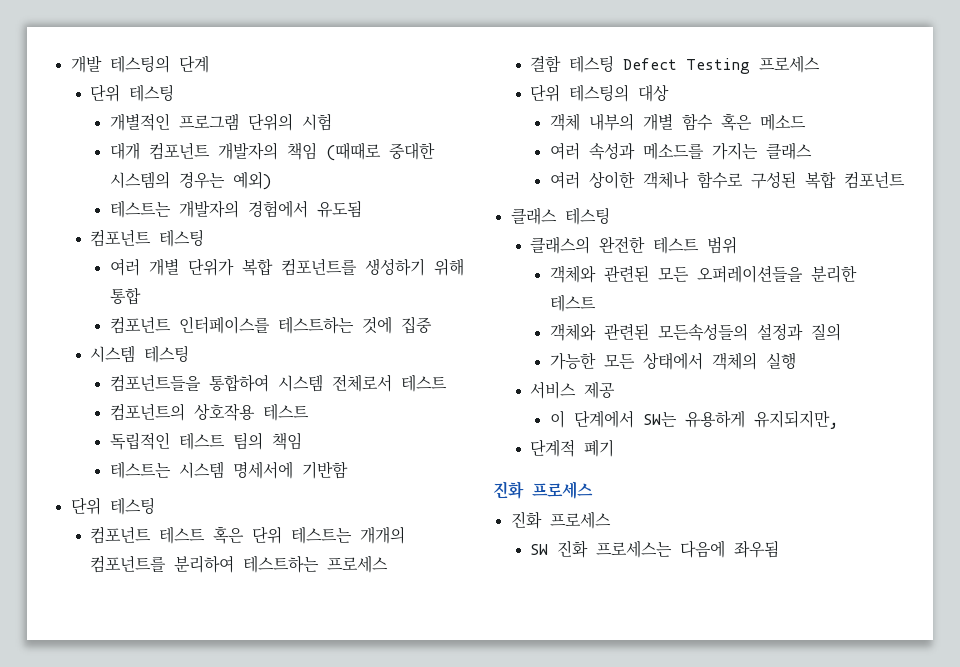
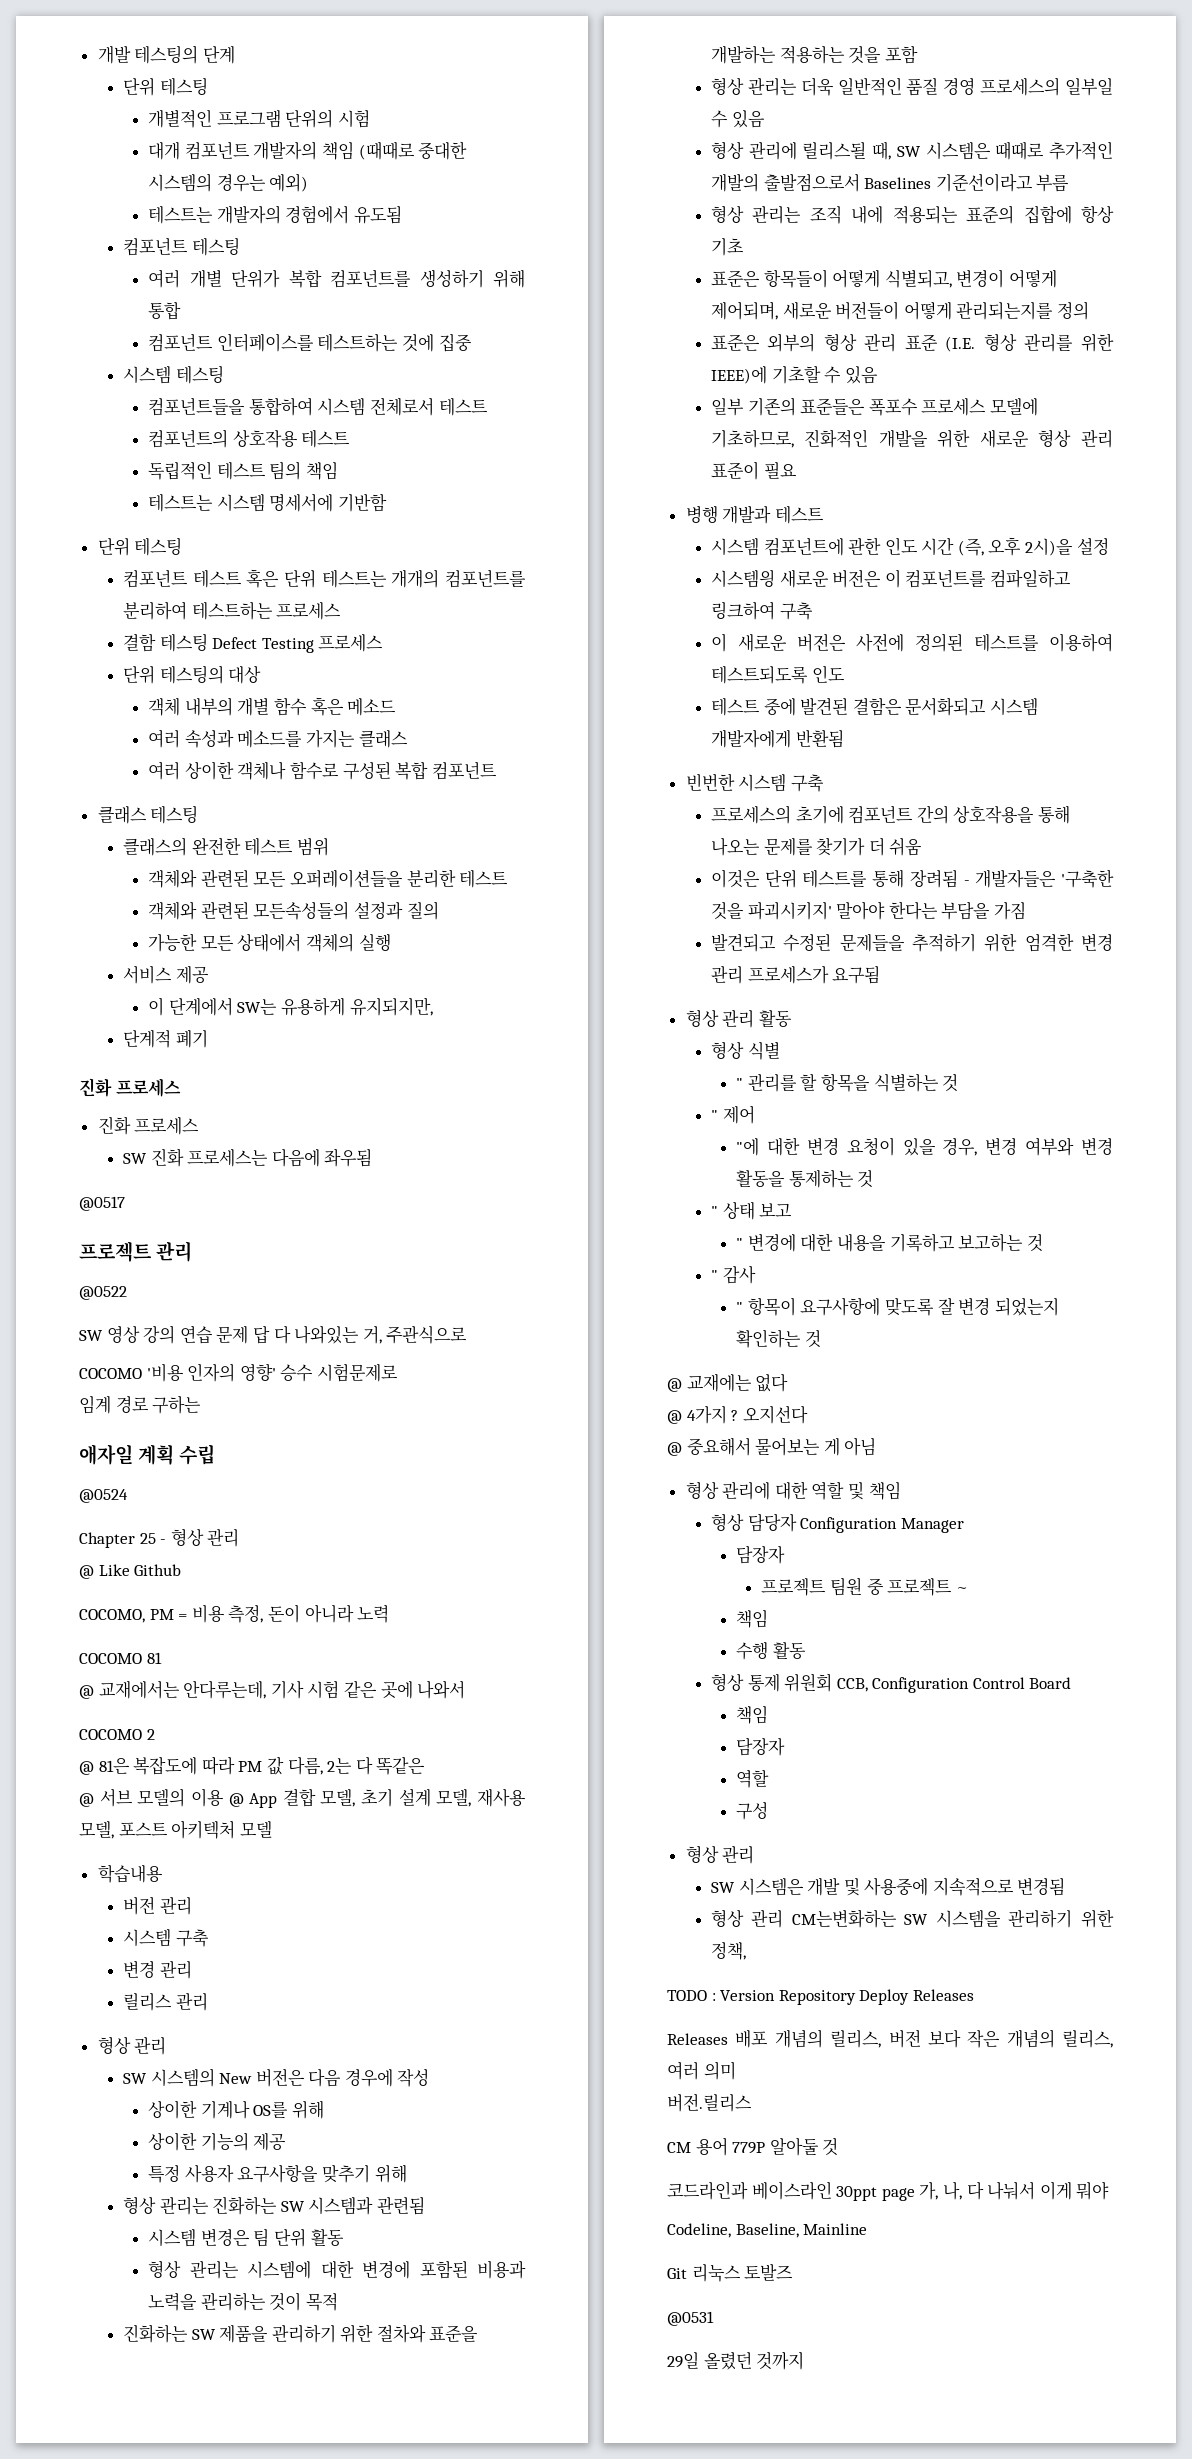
+ @0517
+ 프로젝트 관리
+ @0522
+ SW 영상 강의 연습 문제 답 다 나와있는 거, 주관식으로
+ COCOMO '비용 인자의 영향' 승수 시험문제로
+ 임계 경로 구하는
+ 애자일 계획 수립
+ @0524
+ Chapter 25 - 형상 관리
+ @ Like Github
+ COCOMO, PM = 비용 측정, 돈이 아니라 노력
+ COCOMO 81
+ @ 교재에서는 안다루는데, 기사 시험 같은 곳에 나와서
+ COCOMO 2
+ @ 81은 복잡도에 따라 PM 값 다름, 2는 다 똑같은
+ @ 서브 모델의 이용 @ App 결합 모델, 초기 설계 모델, 재사용 모델, 포스트 아키텍처 모델
+ 학습내용
+ 버전 관리
+ 시스템 구축
+ 변경 관리
+ 릴리스 관리
+ 형상 관리
+ SW 시스템의 New 버전은 다음 경우에 작성
+ 상이한 기계나 OS를 위해
+ 상이한 기능의 제공
+ 특정 사용자 요구사항을 맞추기 위해
+ 형상 관리는 진화하는 SW 시스템과 관련됨
+ 시스템 변경은 팀 단위 활동
+ 형상 관리는 시스템에 대한 변경에 포함된 비용과 노력을 관리하는 것이 목적
+ 진화하는 SW 제품을 관리하기 위한 절차와 표준을 개발하는 적용하는 것을 포함
+ 형상 관리는 더욱 일반적인 품질 경영 프로세스의 일부일 수 있음
+ 형상 관리에 릴리스될 때, SW 시스템은 때때로 추가적인 개발의 출발점으로서 Baselines 기준선이라고 부름
+ 형상 관리는 조직 내에 적용되는 표준의 집합에 항상 기초
+ 표준은 항목들이 어떻게 식별되고, 변경이 어떻게 제어되며, 새로운 버전들이 어떻게 관리되는지를 정의
+ 표준은 외부의 형상 관리 표준 (I.E. 형상 관리를 위한 IEEE)에 기초할 수 있음
+ 일부 기존의 표준들은 폭포수 프로세스 모델에 기초하므로, 진화적인 개발을 위한 새로운 형상 관리 표준이 필요
+ 병행 개발과 테스트
+ 시스템 컴포넌트에 관한 인도 시간 (즉, 오후 2시)을 설정
+ 시스템읭 새로운 버전은 이 컴포넌트를 컴파일하고 링크하여 구축
+ 이 새로운 버전은 사전에 정의된 테스트를 이용하여 테스트되도록 인도
+ 테스트 중에 발견된 결함은 문서화되고 시스템 개발자에게 반환됨
+ 빈번한 시스템 구축
+ 프로세스의 초기에 컴포넌트 간의 상호작용을 통해 나오는 문제를 찾기가 더 쉬움
+ 이것은 단위 테스트를 통해 장려됨 - 개발자들은 '구축한 것을 파괴시키지' 말아야 한다는 부담을 가짐
+ 발견되고 수정된 문제들을 추적하기 위한 엄격한 변경 관리 프로세스가 요구됨
+ 형상 관리 활동
+ 형상 식별
+ " 관리를 할 항목을 식별하는 것
+ " 제어
+ "에 대한 변경 요청이 있을 경우, 변경 여부와 변경 활동을 통제하는 것
+ " 상태 보고
+ " 변경에 대한 내용을 기록하고 보고하는 것
+ " 감사
+ " 항목이 요구사항에 맞도록 잘 변경 되었는지 확인하는 것
+ @ 교재에는 없다
+ @ 4가지 ? 오지선다
+ @ 중요해서 물어보는 게 아님
+ 형상 관리에 대한 역할 및 책임
+ 형상 담당자 Configuration Manager
+ 담장자
+ 프로젝트 팀원 중 프로젝트 ~
+ 책임
+ 수행 활동
+ 형상 통제 위원회 CCB, Configuration Control Board
+ 책임
+ 담장자
+ 역할
+ 구성
+ 형상 관리
+ SW 시스템은 개발 및 사용중에 지속적으로 변경됨
+ 형상 관리 CM는변화하는 SW 시스템을 관리하기 위한 정책,
+ TODO : Version Repository Deploy Releases
+ Releases 배포 개념의 릴리스, 버전 보다 작은 개념의 릴리스, 여러 의미
+ 버전.릴리스
+ CM 용어 779P 알아둘 것
+ 코드라인과 베이스라인 30ppt page 가, 나, 다 나눠서 이게 뭐야
+ Codeline, Baseline, Mainline
+ Git 리눅스 토발즈
+ @0531
+ 29일 올렸던 것까지

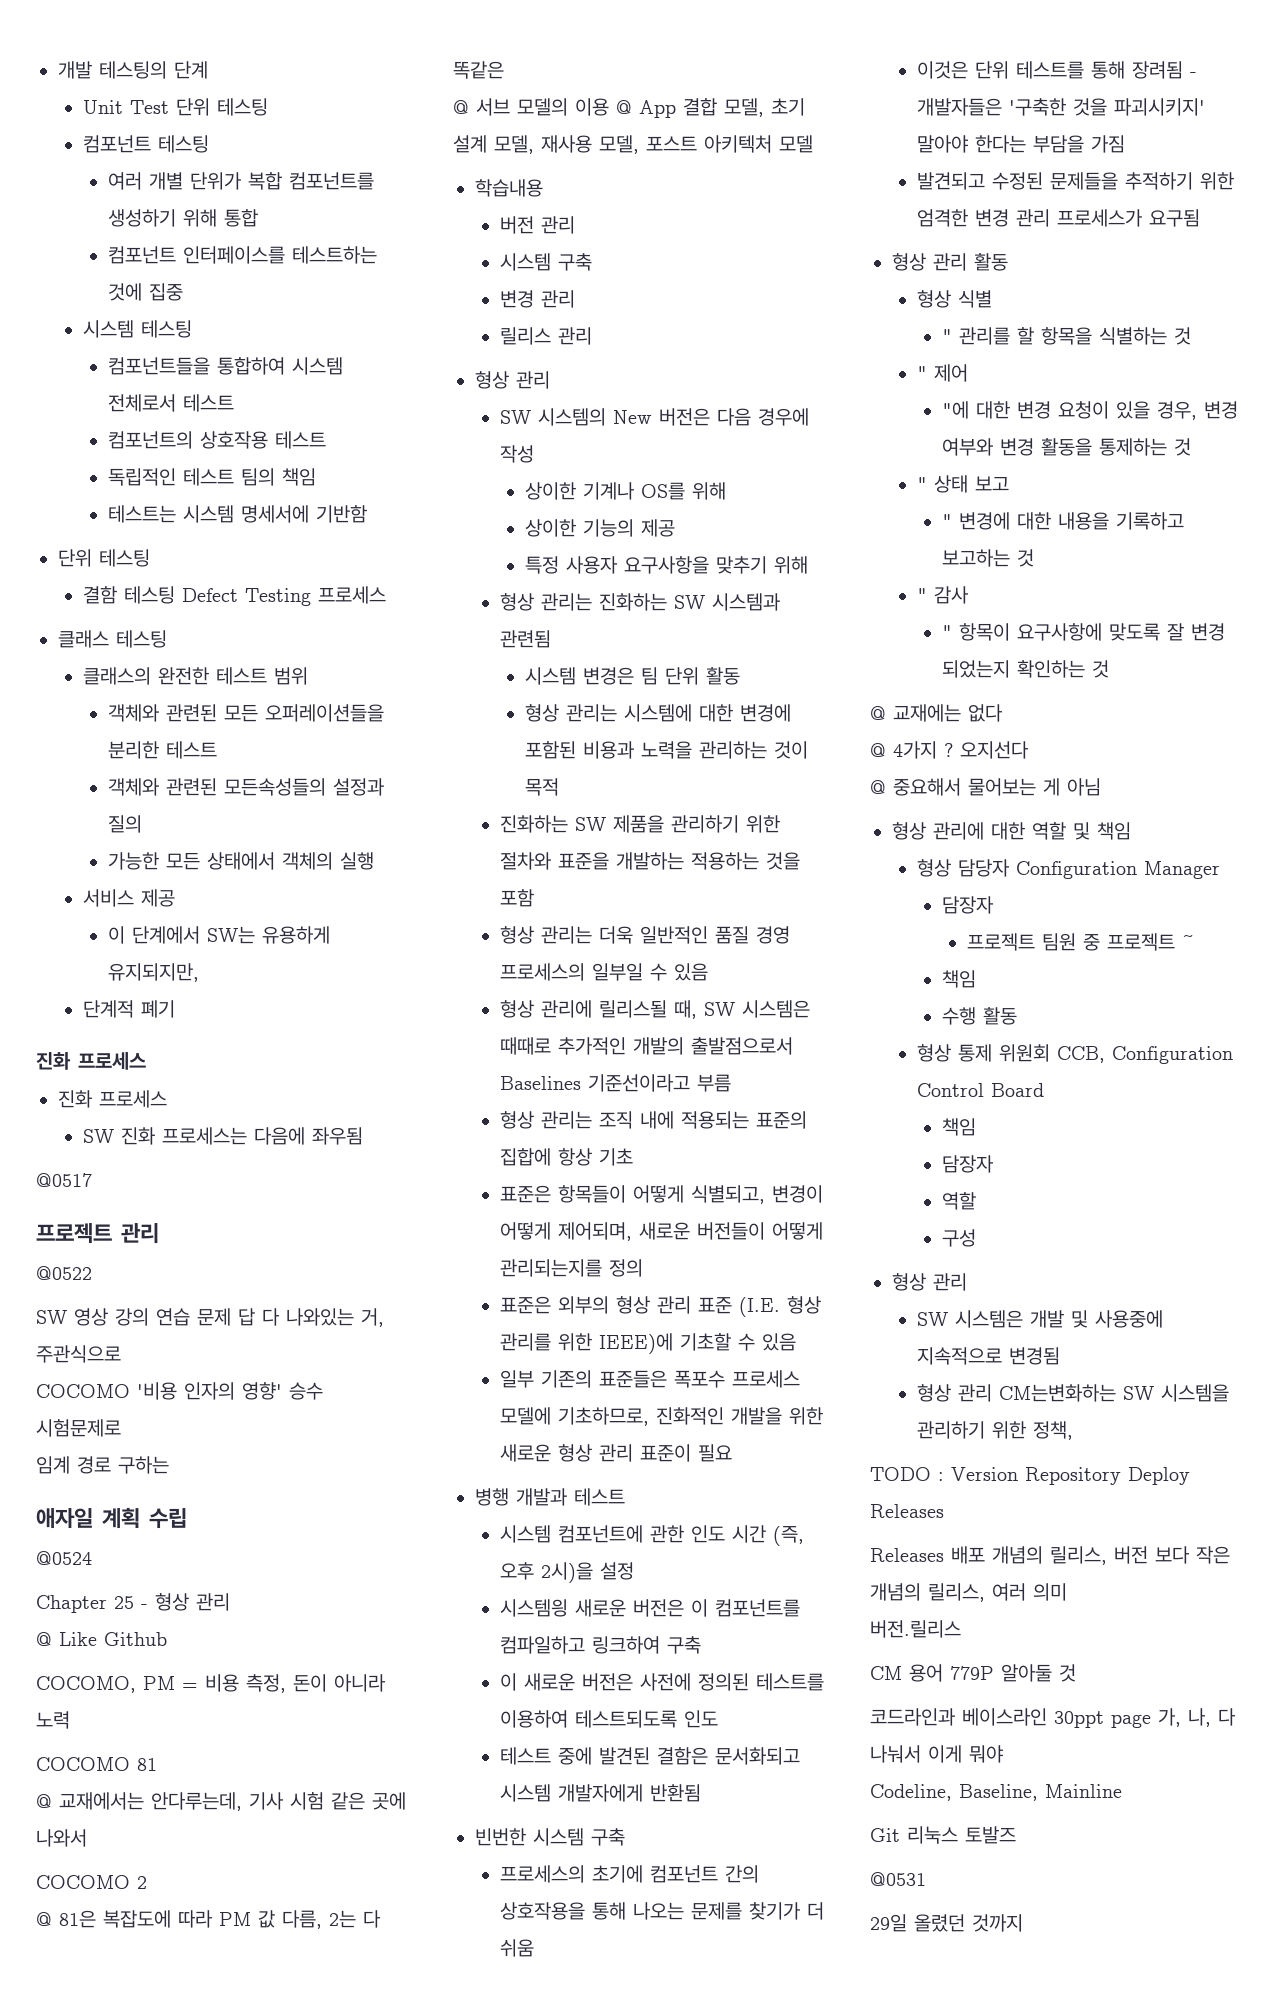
  개발 테스팅의 단계
- 단위 테스팅
- 개별적인 프로그램 단위의 시험
- 대개 컴포넌트 개발자의 책임 (때때로 중대한 시스템의 경우는 예외)
- 테스트는 개발자의 경험에서 유도됨
+ Unit Test 단위 테스팅
- 컴포넌트 테스트 혹은 단위 테스트는 개개의 컴포넌트를 분리하여 테스트하는 프로세스
- 단위 테스팅의 대상
- 객체 내부의 개별 함수 혹은 메소드
- 여러 속성과 메소드를 가지는 클래스
- 여러 상이한 객체나 함수로 구성된 복합 컴포넌트

